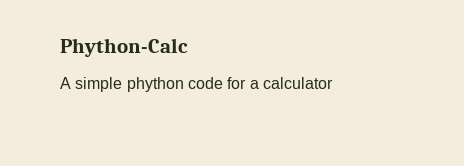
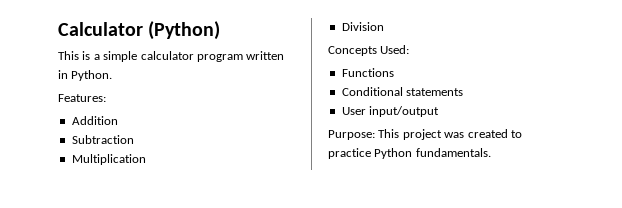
- Phython-Calc
- A simple phython code for a calculator
+ Calculator (Python)
+ This is a simple calculator program written in Python.
+ Features:
+ Addition
+ Subtraction
+ Multiplication
+ Division
+ Concepts Used:
+ Functions
+ Conditional statements
+ User input/output
+ Purpose: This project was created to practice Python fundamentals.

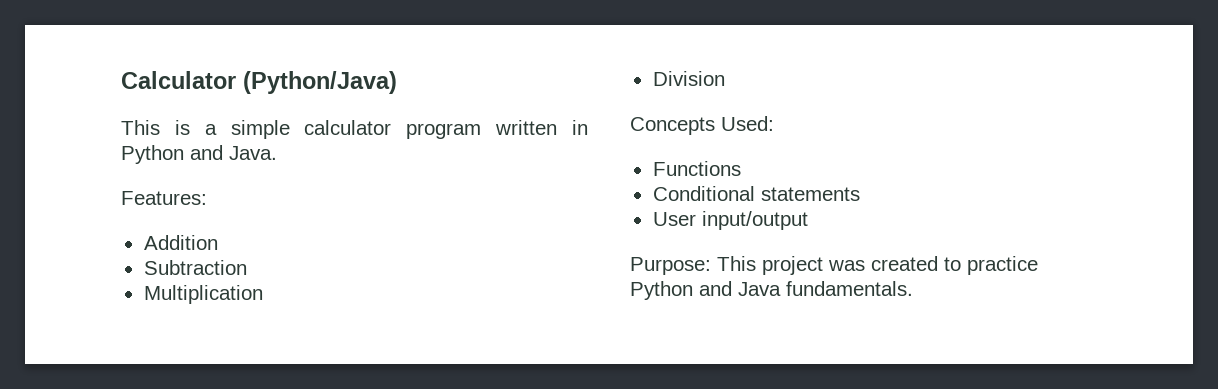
- Calculator (Python)
+ Calculator (Python/Java)
- This is a simple calculator program written in Python.
+ This is a simple calculator program written in Python and Java.
- Purpose: This project was created to practice Python fundamentals.
+ Purpose: This project was created to practice Python and Java fundamentals.

